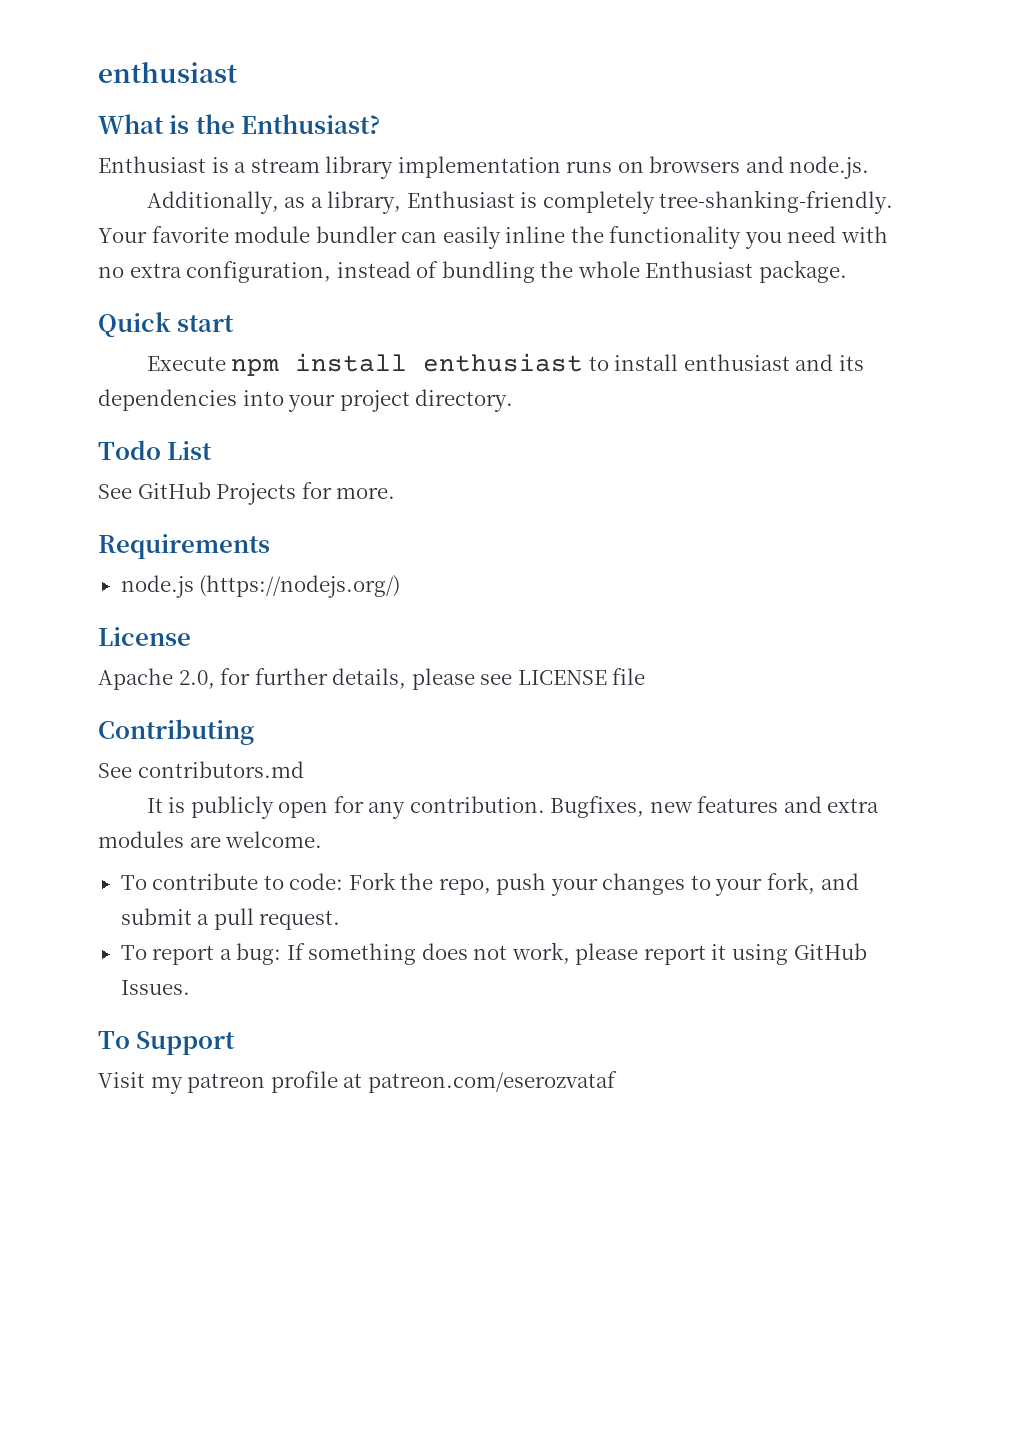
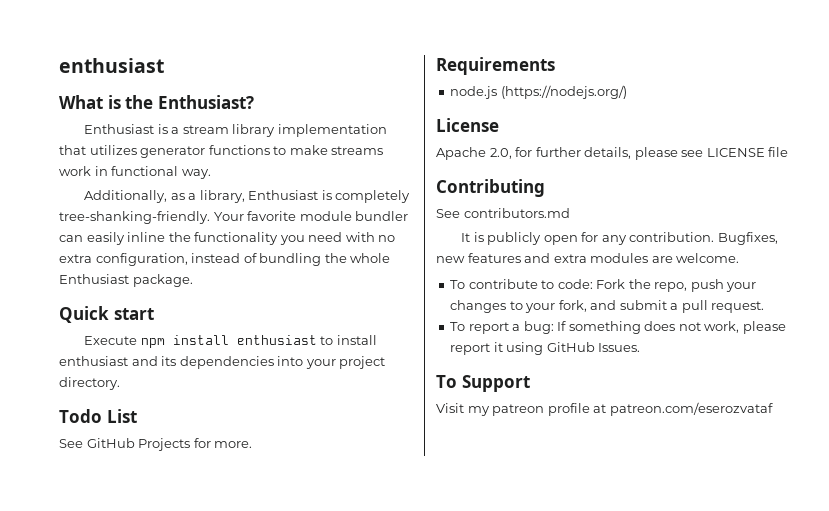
- Enthusiast is a stream library implementation runs on browsers and node.js.
+ Enthusiast is a stream library implementation that utilizes generator functions to make streams work in functional way.

